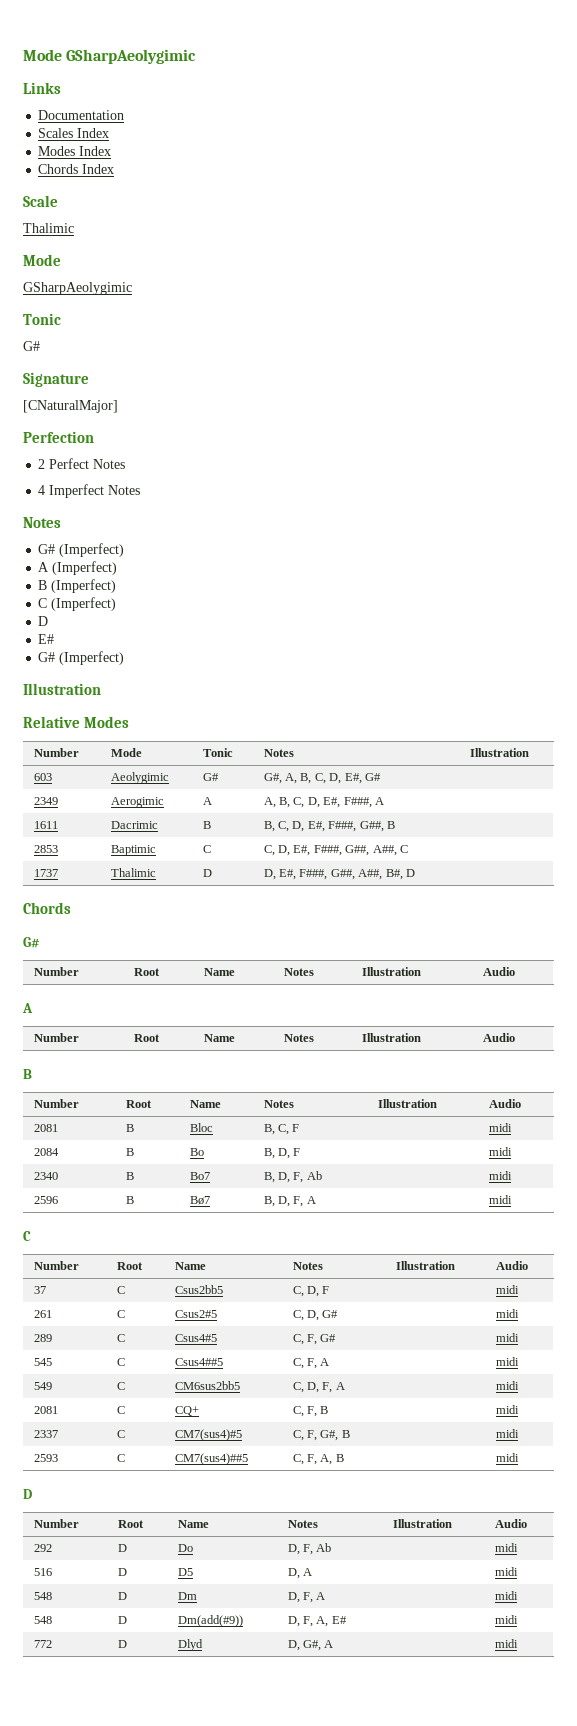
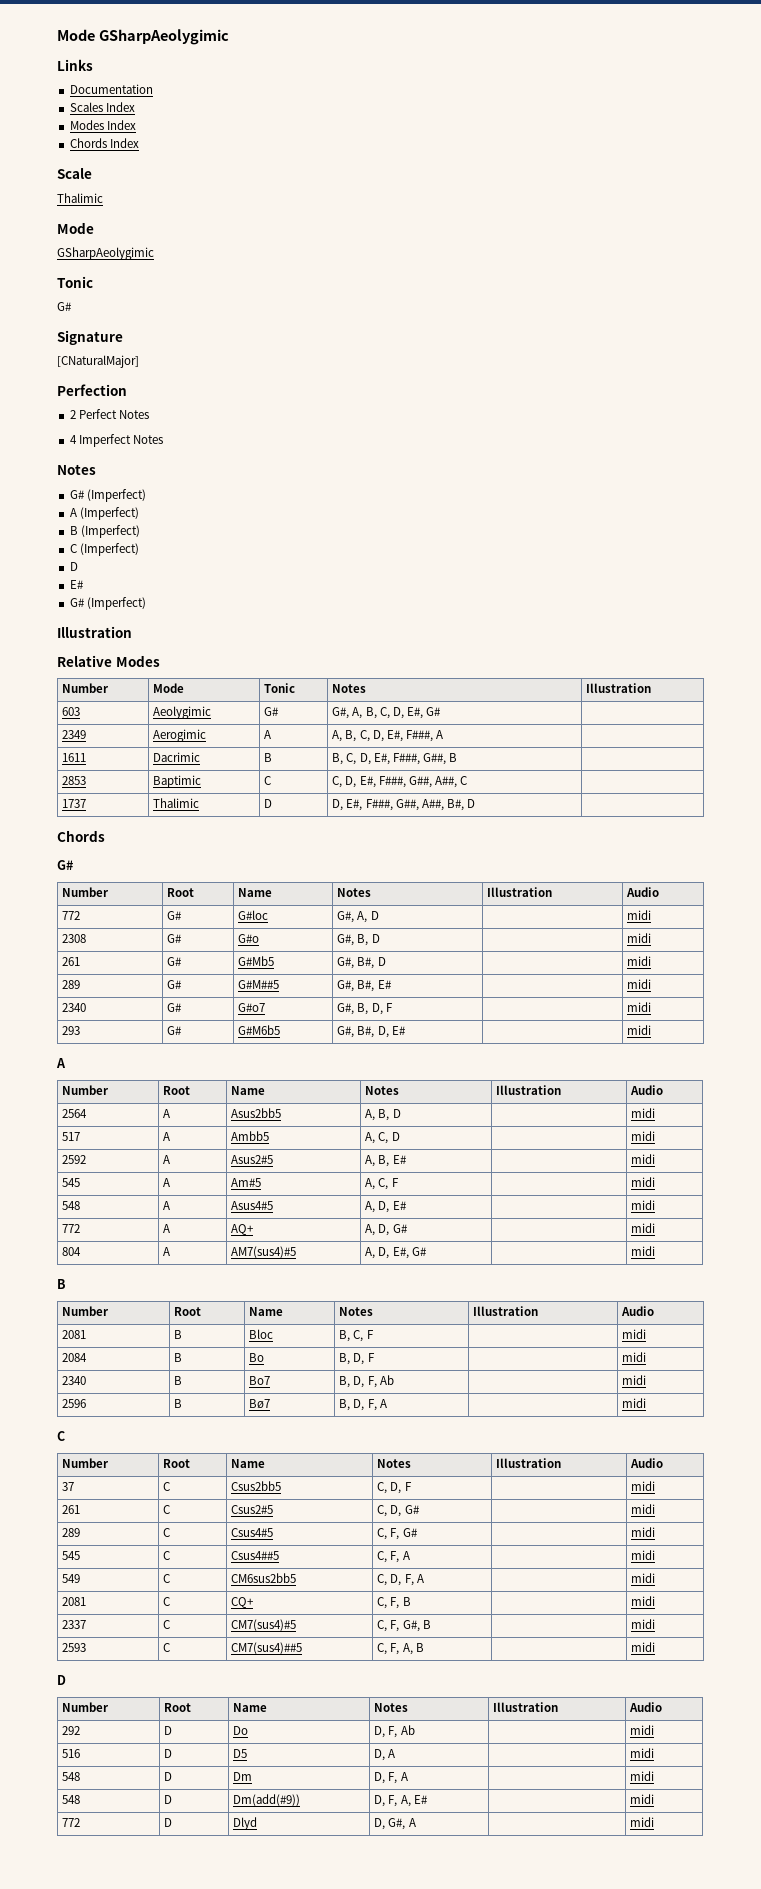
+ 772 | G# | G#loc | G#, A, D | | midi
+ 2308 | G# | G#o | G#, B, D | | midi
+ 261 | G# | G#Mb5 | G#, B#, D | | midi
+ 289 | G# | G#M##5 | G#, B#, E# | | midi
+ 2340 | G# | G#o7 | G#, B, D, F | | midi
+ 293 | G# | G#M6b5 | G#, B#, D, E# | | midi
+ 2564 | A | Asus2bb5 | A, B, D | | midi
+ 517 | A | Ambb5 | A, C, D | | midi
+ 2592 | A | Asus2#5 | A, B, E# | | midi
+ 545 | A | Am#5 | A, C, F | | midi
+ 548 | A | Asus4#5 | A, D, E# | | midi
+ 772 | A | AQ+ | A, D, G# | | midi
+ 804 | A | AM7(sus4)#5 | A, D, E#, G# | | midi

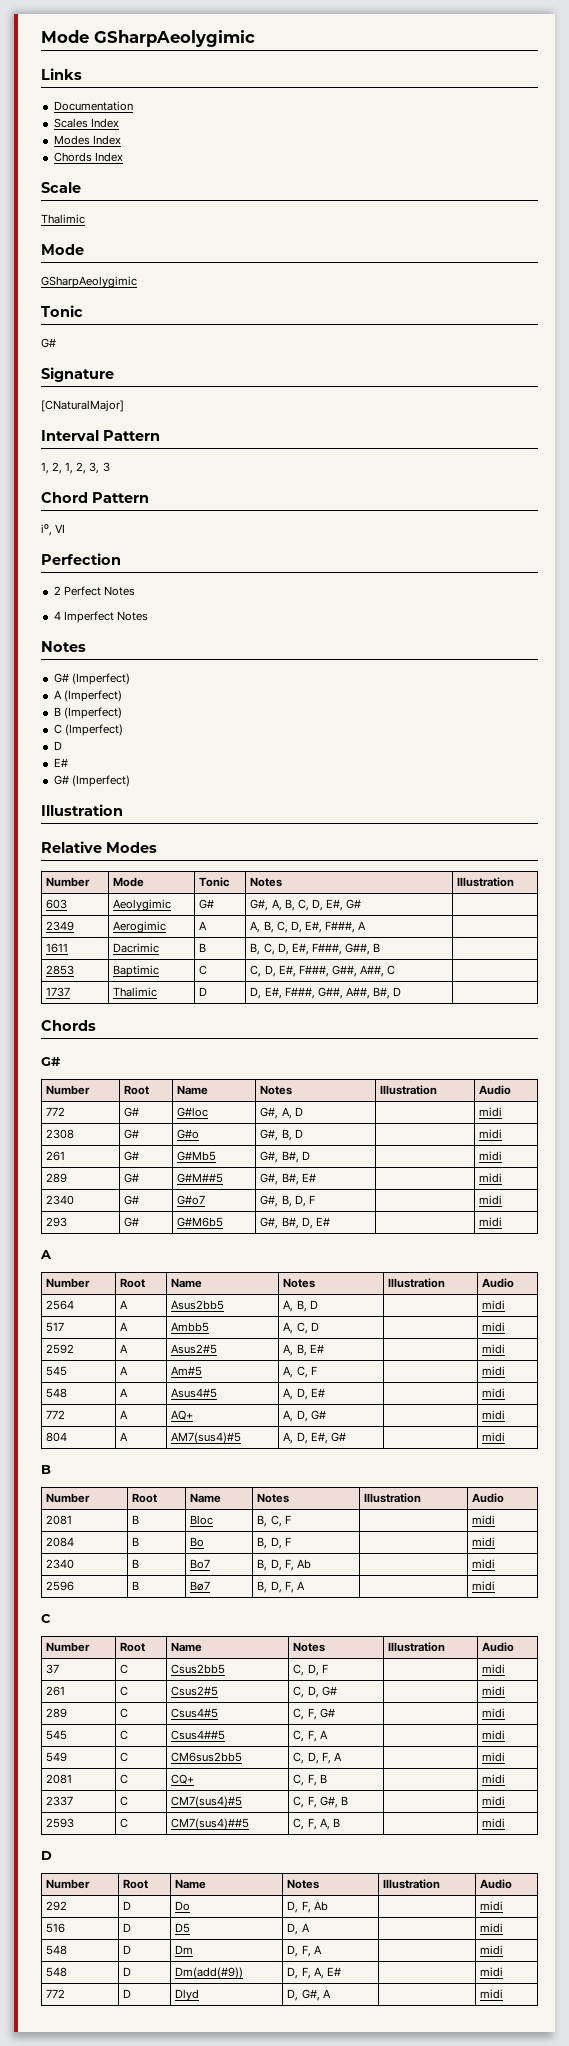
+ Interval Pattern
+ 1, 2, 1, 2, 3, 3
+ Chord Pattern
+ i⁰, VI

